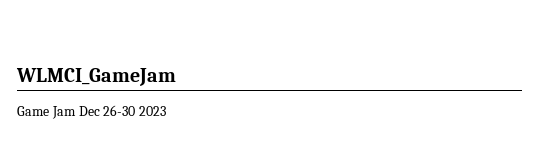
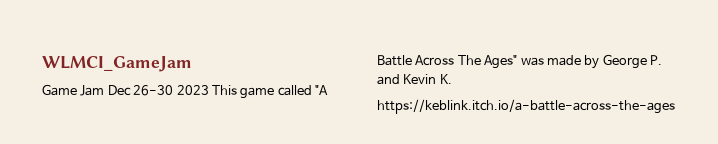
- Game Jam Dec 26-30 2023
+ Game Jam Dec 26-30 2023 This game called "A Battle Across The Ages" was made by George P. and Kevin K.
+ https://keblink.itch.io/a-battle-across-the-ages

